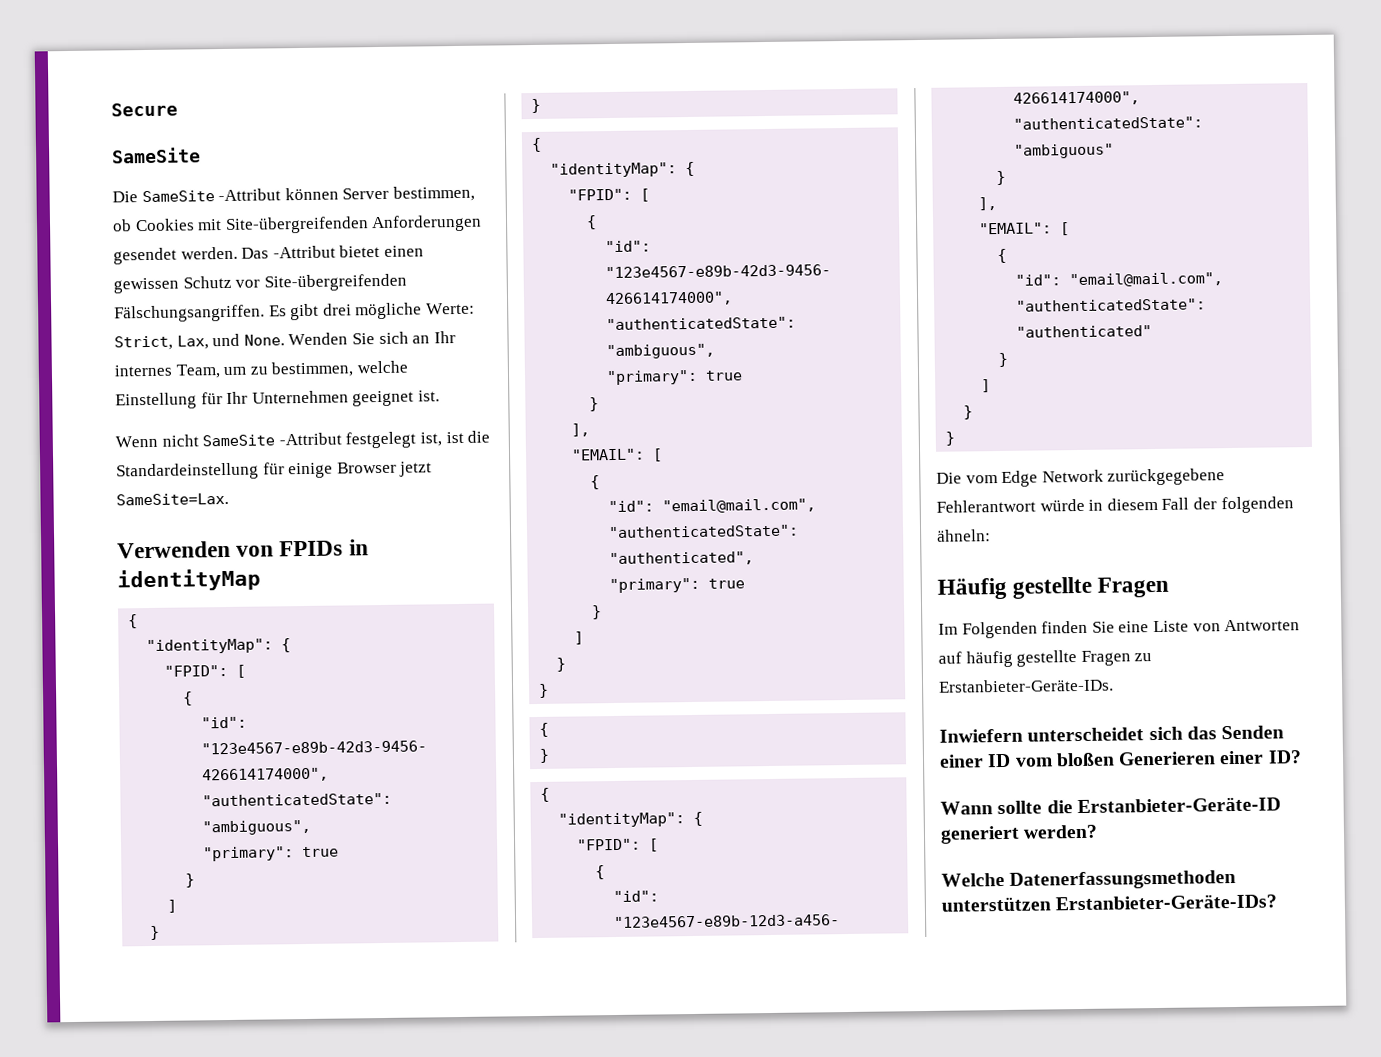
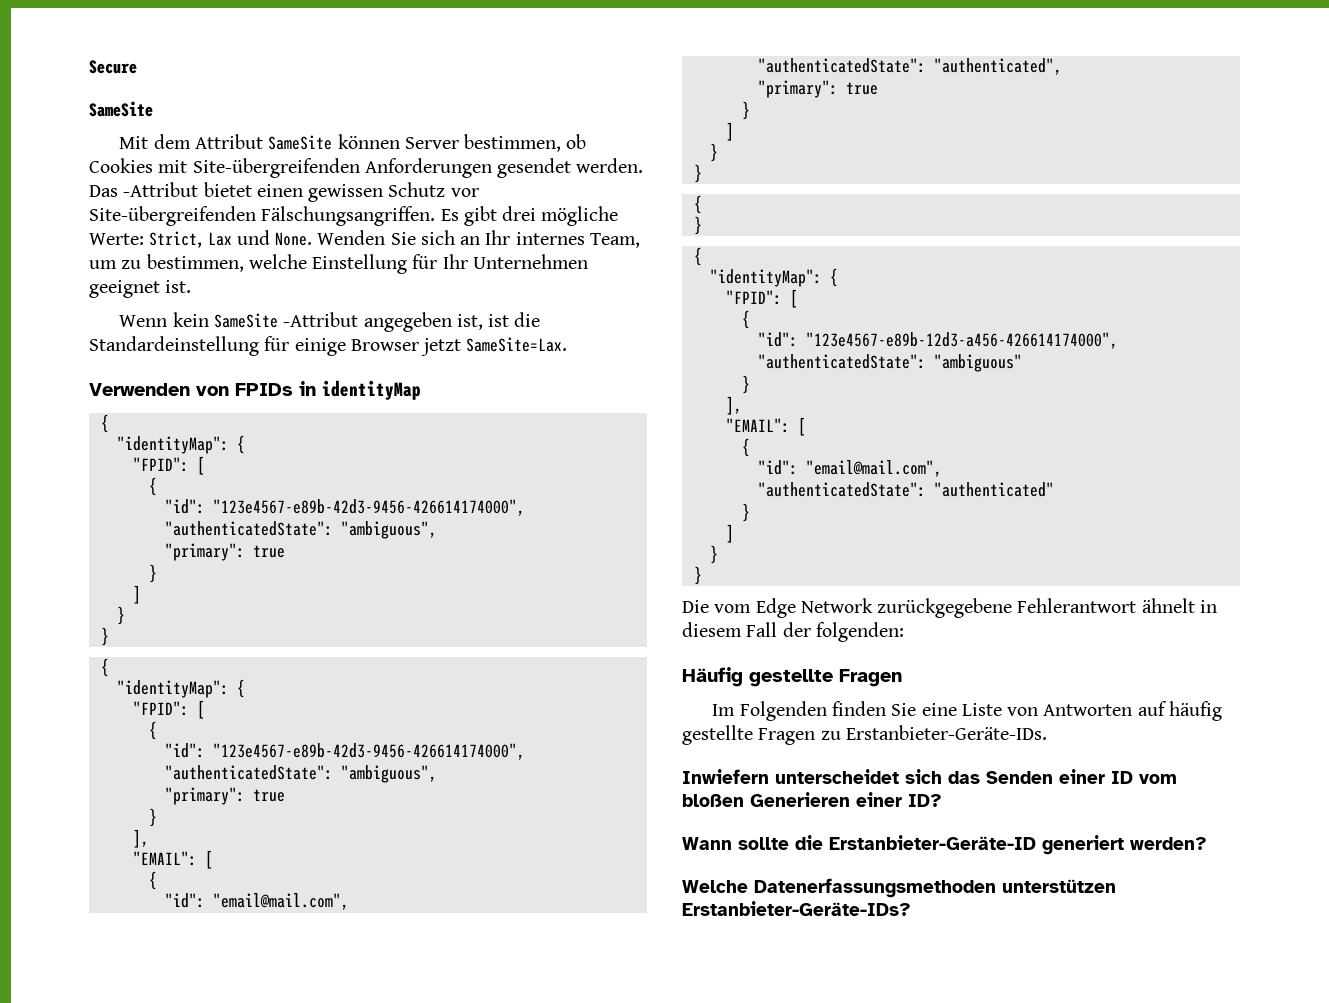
- Die SameSite -Attribut können Server bestimmen, ob Cookies mit Site-übergreifenden Anforderungen gesendet werden.
+ Mit dem Attribut SameSite können Server bestimmen, ob Cookies mit Site-übergreifenden Anforderungen gesendet werden.
- Es gibt drei mögliche Werte: Strict, Lax, und None.
+ Es gibt drei mögliche Werte: Strict, Lax und None.
- Wenn nicht SameSite -Attribut festgelegt ist, ist die Standardeinstellung für einige Browser jetzt SameSite=Lax.
+ Wenn kein SameSite -Attribut angegeben ist, ist die Standardeinstellung für einige Browser jetzt SameSite=Lax.
- Die vom Edge Network zurückgegebene Fehlerantwort würde in diesem Fall der folgenden ähneln:
+ Die vom Edge Network zurückgegebene Fehlerantwort ähnelt in diesem Fall der folgenden:

